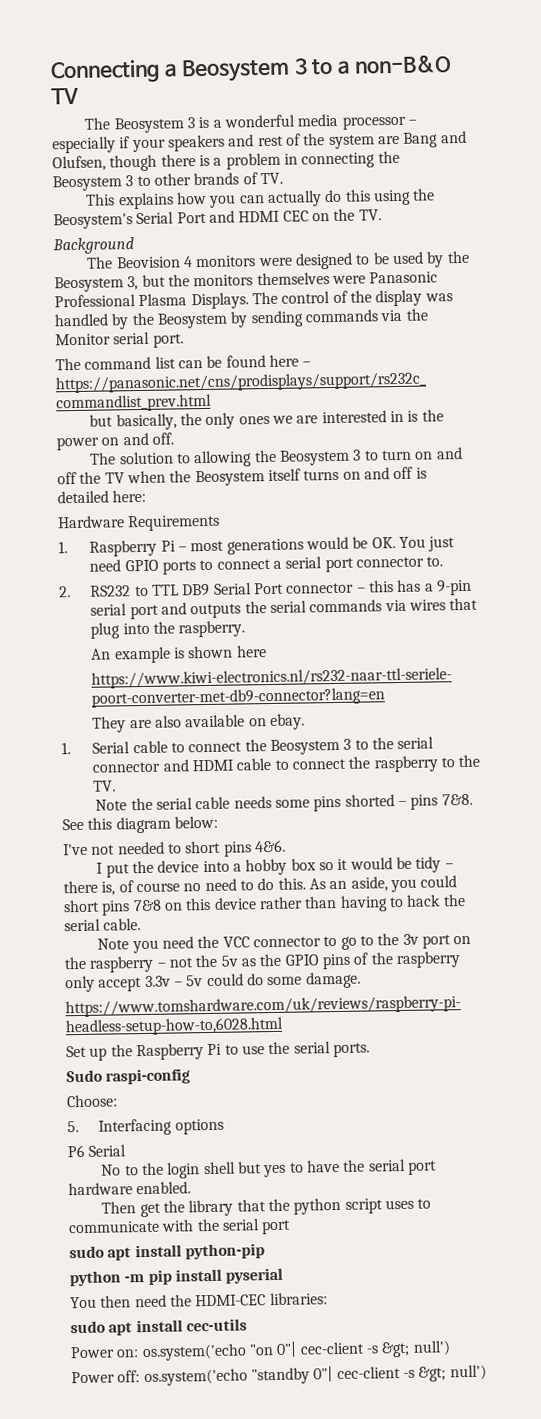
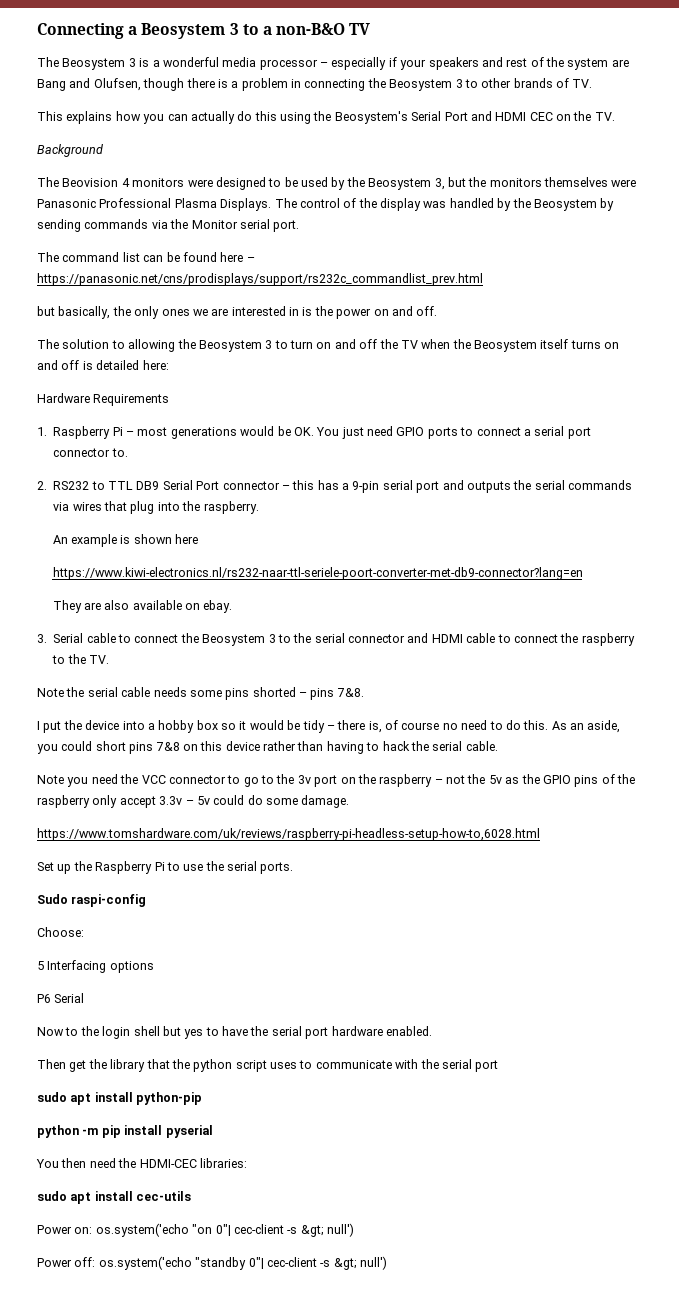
- 1. Serial cable to connect the Beosystem 3 to the serial connector and HDMI cable to connect the raspberry to the TV.
+ 3. Serial cable to connect the Beosystem 3 to the serial connector and HDMI cable to connect the raspberry to the TV.
- See this diagram below:
- I've not needed to short pins 4&6.
- 5. Interfacing options
+ 5 Interfacing options
- No to the login shell but yes to have the serial port hardware enabled.
+ Now to the login shell but yes to have the serial port hardware enabled.

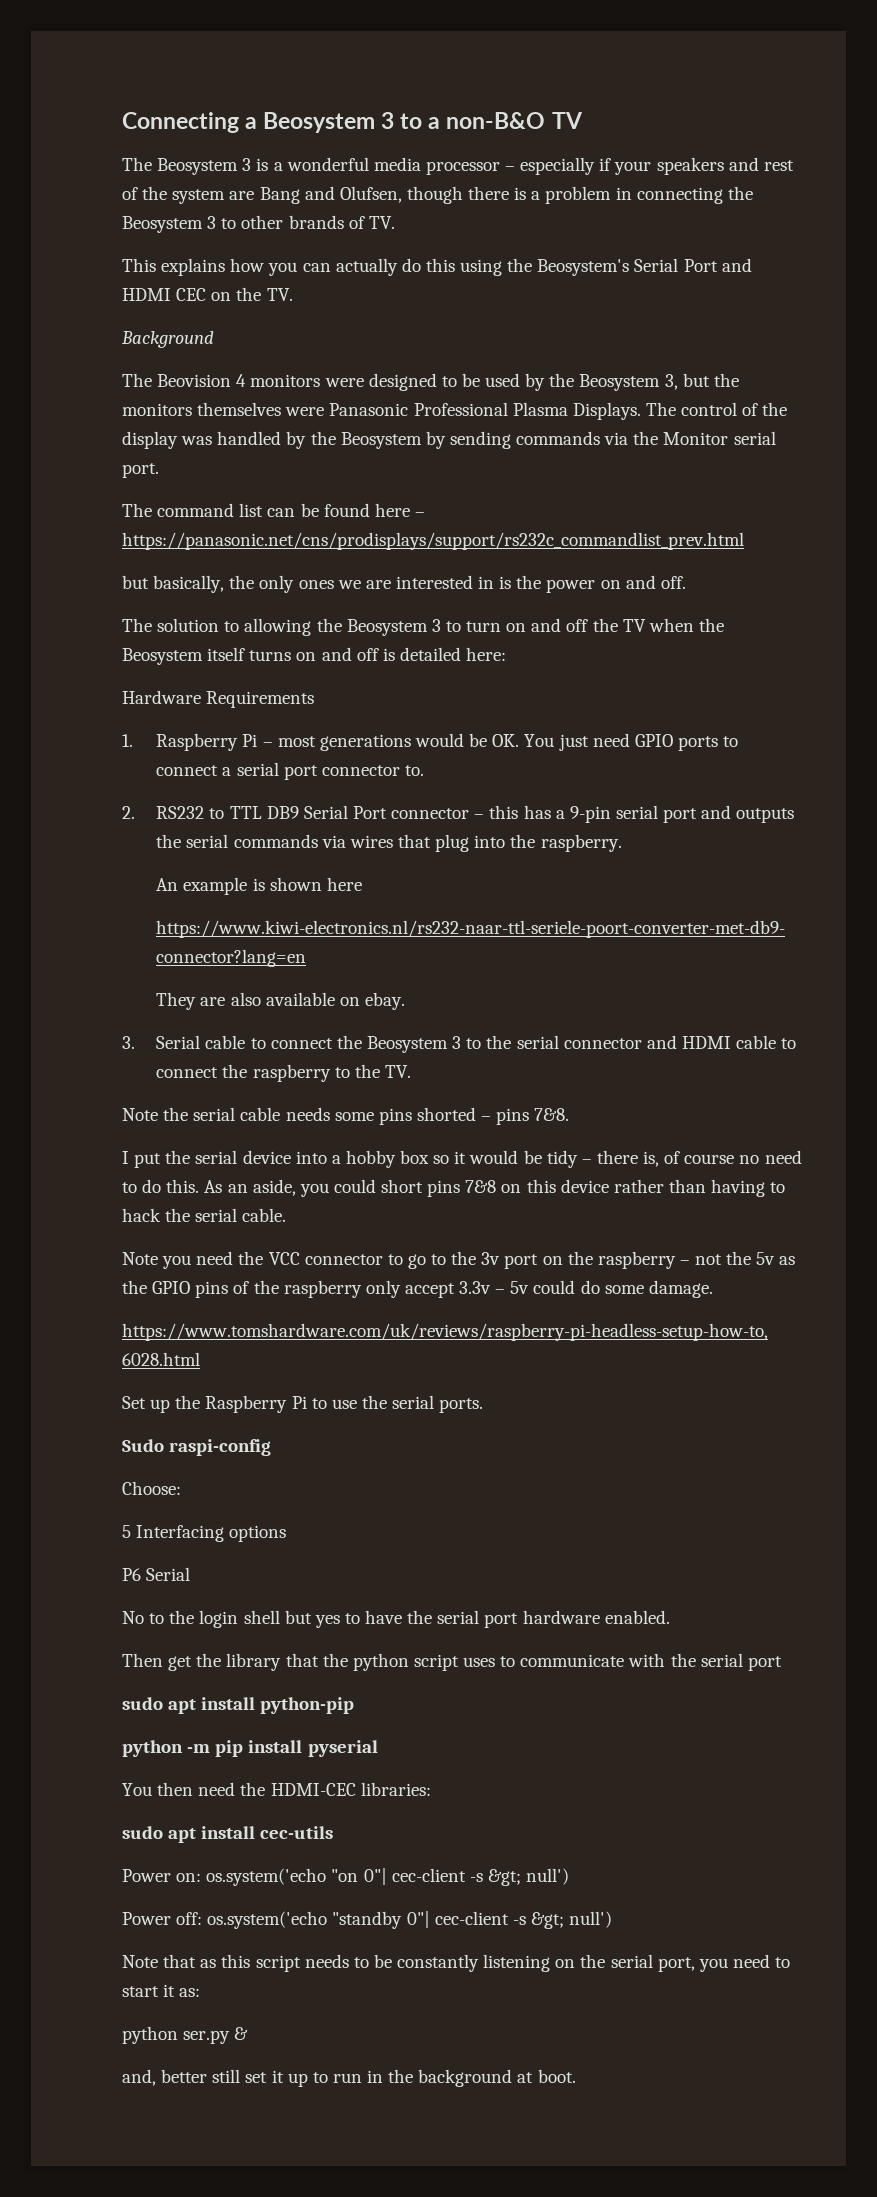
- I put the device into a hobby box so it would be tidy – there is, of course no need to do this.
+ I put the serial device into a hobby box so it would be tidy – there is, of course no need to do this.
- Now to the login shell but yes to have the serial port hardware enabled.
+ No to the login shell but yes to have the serial port hardware enabled.
+ Note that as this script needs to be constantly listening on the serial port, you need to start it as:
+ python ser.py &
+ and, better still set it up to run in the background at boot.

